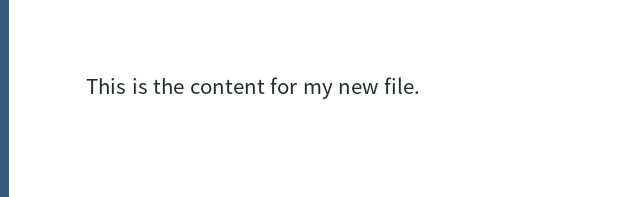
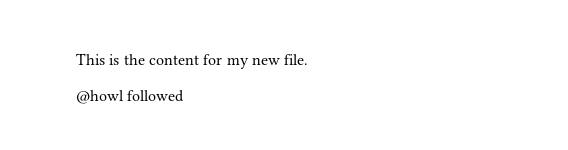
+ @howl followed

